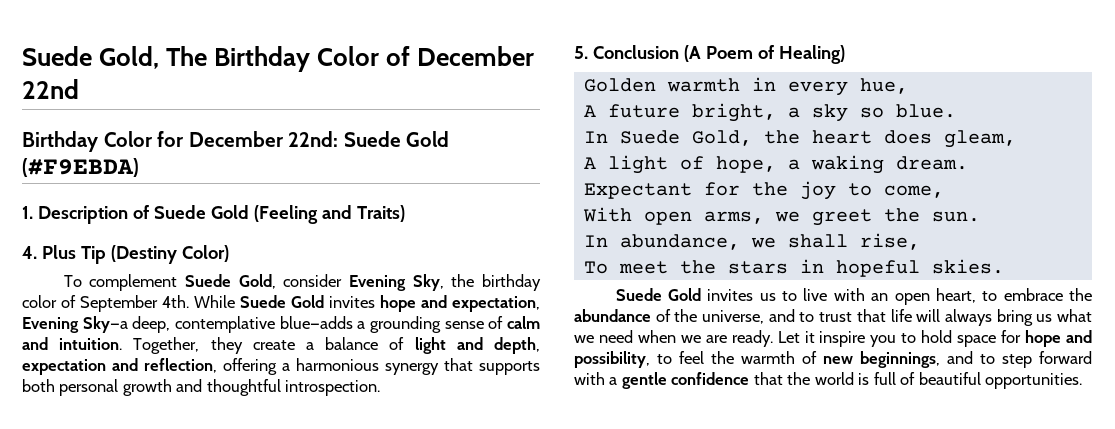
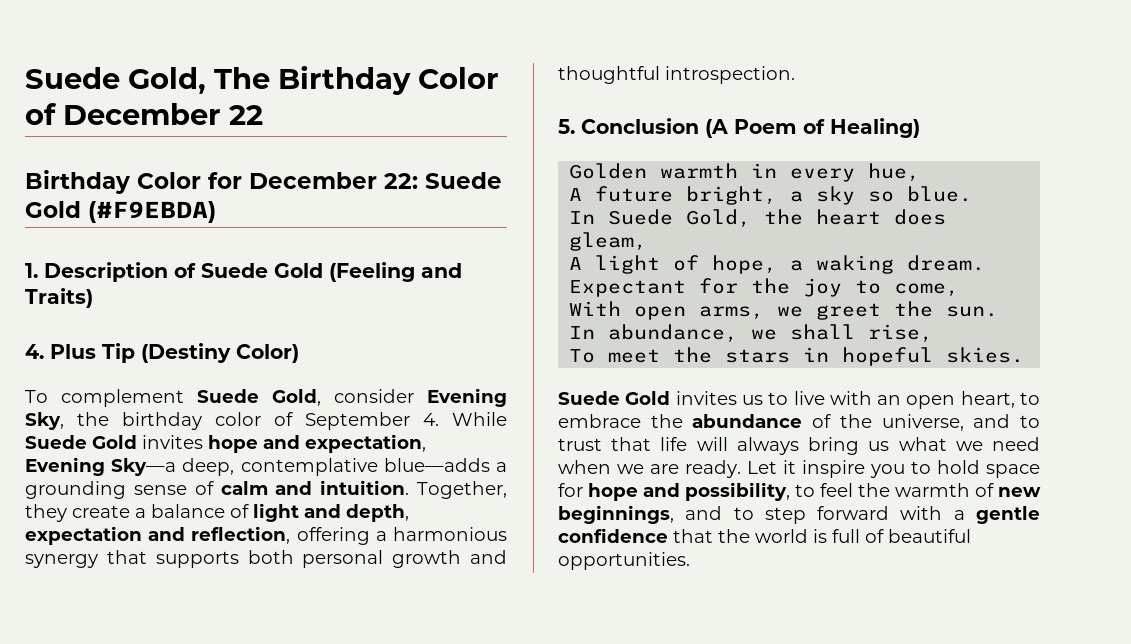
- Suede Gold, The Birthday Color of December 22nd
+ Suede Gold, The Birthday Color of December 22
- Birthday Color for December 22nd: Suede Gold (#F9EBDA)
+ Birthday Color for December 22: Suede Gold (#F9EBDA)
- To complement Suede Gold, consider Evening Sky, the birthday color of September 4th. While Suede Gold invites hope and expectation, Evening Sky—a deep, contemplative blue—adds a grounding sense of calm and intuition.
+ To complement Suede Gold, consider Evening Sky, the birthday color of September 4. While Suede Gold invites hope and expectation, Evening Sky—a deep, contemplative blue—adds a grounding sense of calm and intuition.

